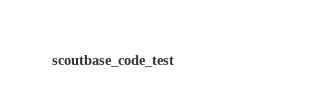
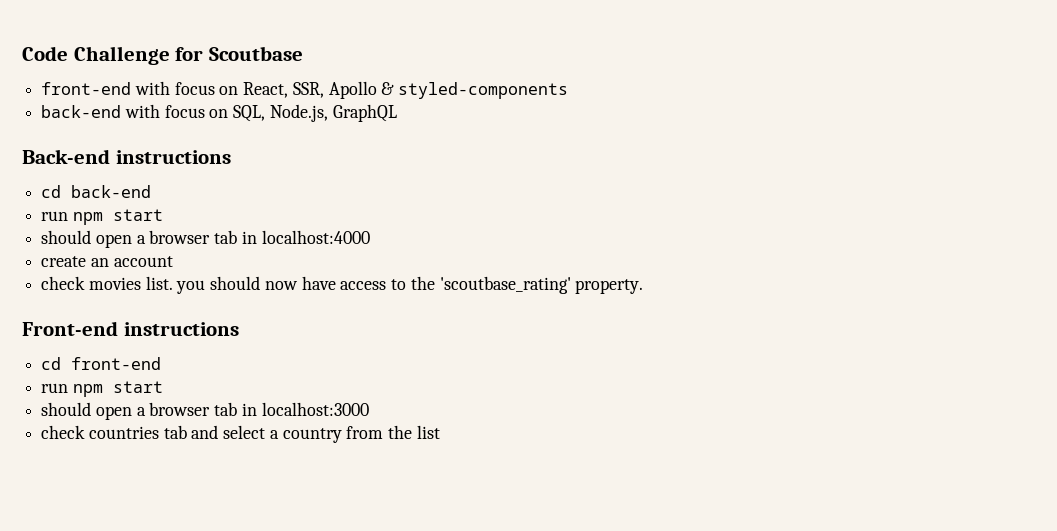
- scoutbase_code_test
+ Code Challenge for Scoutbase
+ front-end with focus on React, SSR, Apollo & styled-components
+ back-end with focus on SQL, Node.js, GraphQL
+ Back-end instructions
+ cd back-end
+ run npm start
+ should open a browser tab in localhost:4000
+ create an account
+ check movies list. you should now have access to the 'scoutbase_rating' property.
+ Front-end instructions
+ cd front-end
+ run npm start
+ should open a browser tab in localhost:3000
+ check countries tab and select a country from the list

